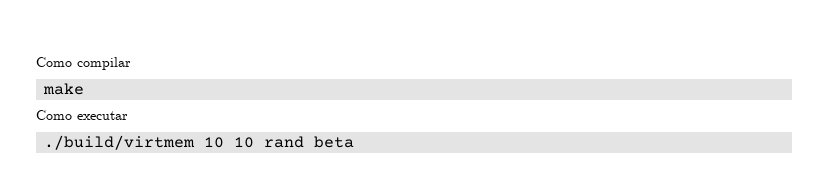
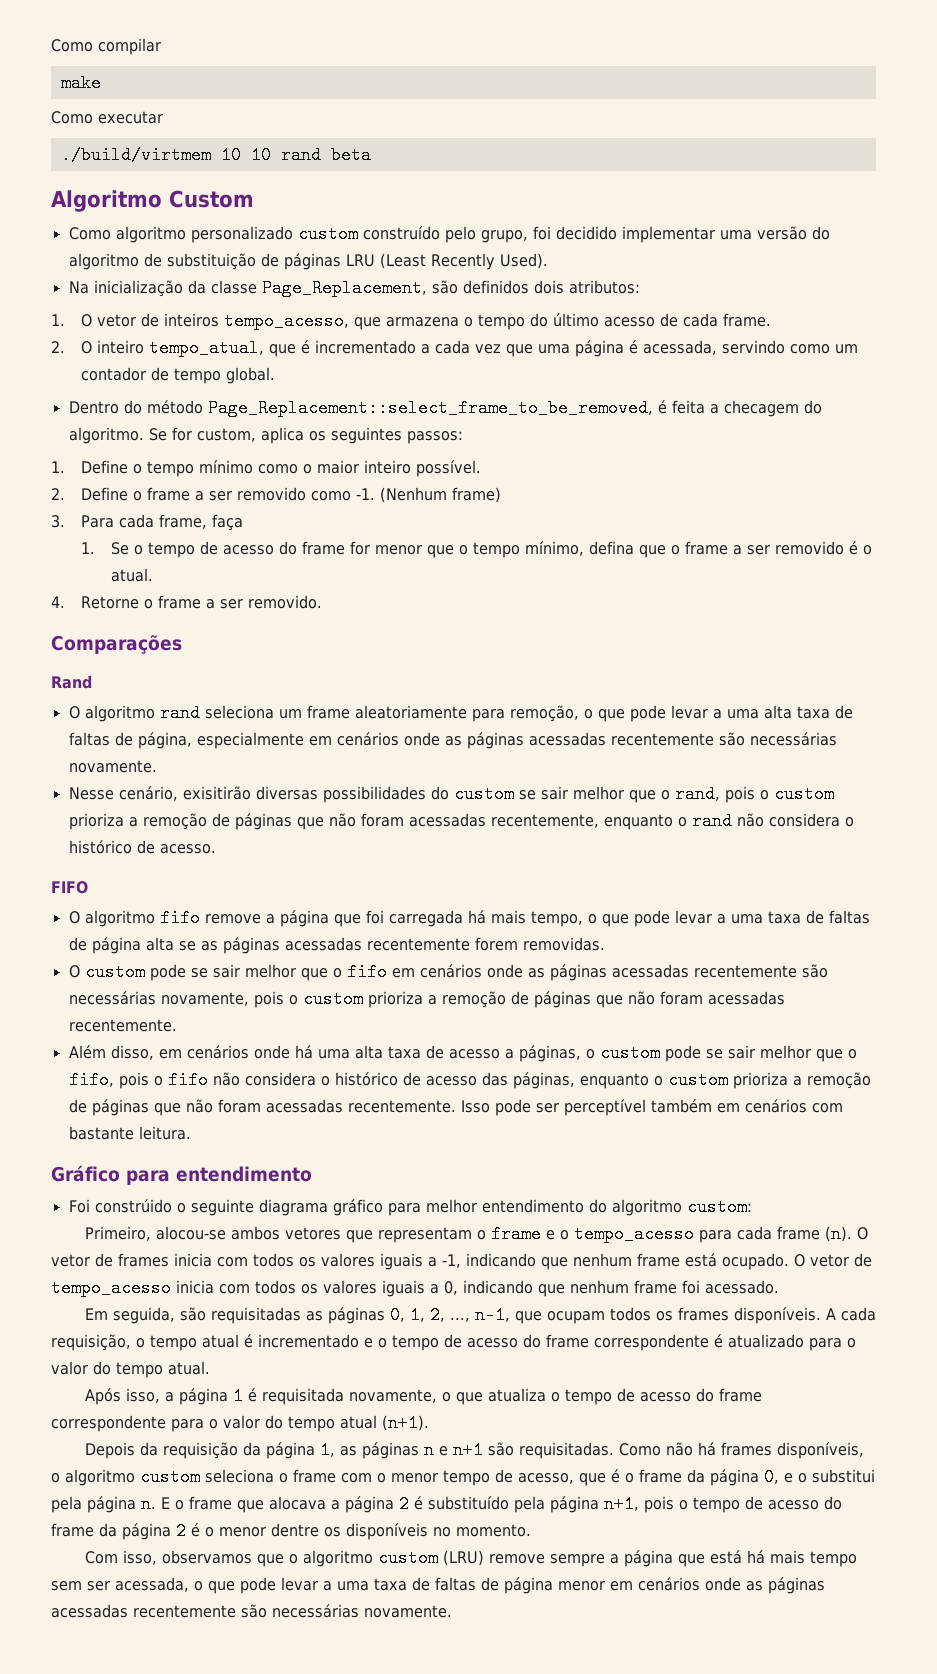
+ Algoritmo Custom
+ Como algoritmo personalizado custom construído pelo grupo, foi decidido implementar uma versão do algoritmo de substituição de páginas LRU (Least Recently Used).
+ Na inicialização da classe Page_Replacement, são definidos dois atributos:
+ 1. O vetor de inteiros tempo_acesso, que armazena o tempo do último acesso de cada frame.
+ 2. O inteiro tempo_atual, que é incrementado a cada vez que uma página é acessada, servindo como um contador de tempo global.
+ Dentro do método Page_Replacement::select_frame_to_be_removed, é feita a checagem do algoritmo. Se for custom, aplica os seguintes passos:
+ 1. Define o tempo mínimo como o maior inteiro possível.
+ 2. Define o frame a ser removido como -1. (Nenhum frame)
+ 3. Para cada frame, faça
+ 1. Se o tempo de acesso do frame for menor que o tempo mínimo, defina que o frame a ser removido é o atual.
+ 4. Retorne o frame a ser removido.
+ Comparações
+ Rand
+ O algoritmo rand seleciona um frame aleatoriamente para remoção, o que pode levar a uma alta taxa de faltas de página, especialmente em cenários onde as páginas acessadas recentemente são necessárias novamente.
+ Nesse cenário, exisitirão diversas possibilidades do custom se sair melhor que o rand, pois o custom prioriza a remoção de páginas que não foram acessadas recentemente, enquanto o rand não considera o histórico de acesso.
+ FIFO
+ O algoritmo fifo remove a página que foi carregada há mais tempo, o que pode levar a uma taxa de faltas de página alta se as páginas acessadas recentemente forem removidas.
+ O custom pode se sair melhor que o fifo em cenários onde as páginas acessadas recentemente são necessárias novamente, pois o custom prioriza a remoção de páginas que não foram acessadas recentemente.
+ Além disso, em cenários onde há uma alta taxa de acesso a páginas, o custom pode se sair melhor que o fifo, pois o fifo não considera o histórico de acesso das páginas, enquanto o custom prioriza a remoção de páginas que não foram acessadas recentemente. Isso pode ser perceptível também em cenários com bastante leitura.
+ Gráfico para entendimento
+ Foi constrúido o seguinte diagrama gráfico para melhor entendimento do algoritmo custom:
+ Primeiro, alocou-se ambos vetores que representam o frame e o tempo_acesso para cada frame (n). O vetor de frames inicia com todos os valores iguais a -1, indicando que nenhum frame está ocupado. O vetor de tempo_acesso inicia com todos os valores iguais a 0, indicando que nenhum frame foi acessado.
+ Em seguida, são requisitadas as páginas 0, 1, 2, ..., n-1, que ocupam todos os frames disponíveis. A cada requisição, o tempo atual é incrementado e o tempo de acesso do frame correspondente é atualizado para o valor do tempo atual.
+ Após isso, a página 1 é requisitada novamente, o que atualiza o tempo de acesso do frame correspondente para o valor do tempo atual (n+1).
+ Depois da requisição da página 1, as páginas n e n+1 são requisitadas. Como não há frames disponíveis, o algoritmo custom seleciona o frame com o menor tempo de acesso, que é o frame da página 0, e o substitui pela página n. E o frame que alocava a página 2 é substituído pela página n+1, pois o tempo de acesso do frame da página 2 é o menor dentre os disponíveis no momento.
+ Com isso, observamos que o algoritmo custom (LRU) remove sempre a página que está há mais tempo sem ser acessada, o que pode levar a uma taxa de faltas de página menor em cenários onde as páginas acessadas recentemente são necessárias novamente.

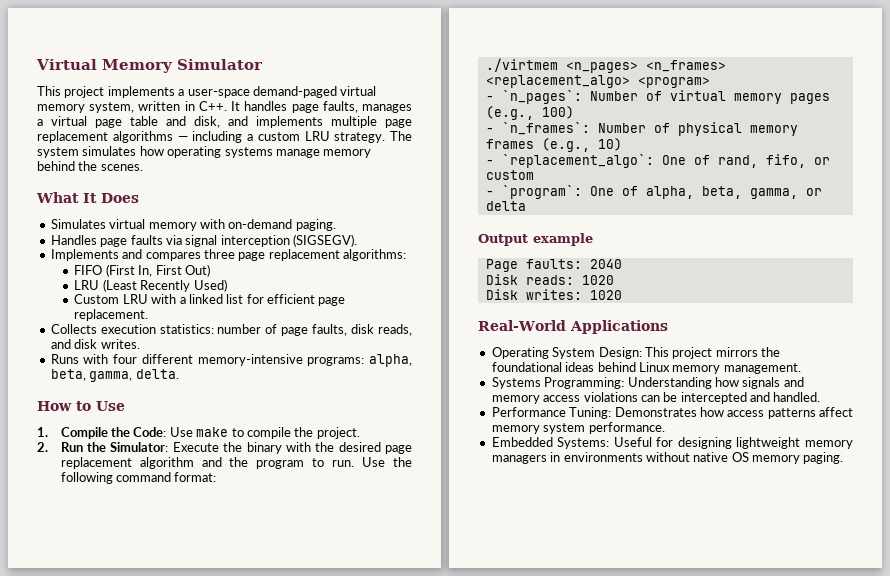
- Como compilar
- make
- Como executar
- ./build/virtmem 10 10 rand beta
- Algoritmo Custom
- Como algoritmo personalizado custom construído pelo grupo, foi decidido implementar uma versão do algoritmo de substituição de páginas LRU (Least Recently Used).
- Na inicialização da classe Page_Replacement, são definidos dois atributos:
- 1. O vetor de inteiros tempo_acesso, que armazena o tempo do último acesso de cada frame.
- 2. O inteiro tempo_atual, que é incrementado a cada vez que uma página é acessada, servindo como um contador de tempo global.
- Dentro do método Page_Replacement::select_frame_to_be_removed, é feita a checagem do algoritmo. Se for custom, aplica os seguintes passos:
- 1. Define o tempo mínimo como o maior inteiro possível.
- 2. Define o frame a ser removido como -1. (Nenhum frame)
- 3. Para cada frame, faça
- 1. Se o tempo de acesso do frame for menor que o tempo mínimo, defina que o frame a ser removido é o atual.
- 4. Retorne o frame a ser removido.
- Comparações
- Rand
- O algoritmo rand seleciona um frame aleatoriamente para remoção, o que pode levar a uma alta taxa de faltas de página, especialmente em cenários onde as páginas acessadas recentemente são necessárias novamente.
- Nesse cenário, exisitirão diversas possibilidades do custom se sair melhor que o rand, pois o custom prioriza a remoção de páginas que não foram acessadas recentemente, enquanto o rand não considera o histórico de acesso.
- FIFO
- O algoritmo fifo remove a página que foi carregada há mais tempo, o que pode levar a uma taxa de faltas de página alta se as páginas acessadas recentemente forem removidas.
- O custom pode se sair melhor que o fifo em cenários onde as páginas acessadas recentemente são necessárias novamente, pois o custom prioriza a remoção de páginas que não foram acessadas recentemente.
- Além disso, em cenários onde há uma alta taxa de acesso a páginas, o custom pode se sair melhor que o fifo, pois o fifo não considera o histórico de acesso das páginas, enquanto o custom prioriza a remoção de páginas que não foram acessadas recentemente. Isso pode ser perceptível também em cenários com bastante leitura.
- Gráfico para entendimento
- Foi constrúido o seguinte diagrama gráfico para melhor entendimento do algoritmo custom:
- Primeiro, alocou-se ambos vetores que representam o frame e o tempo_acesso para cada frame (n). O vetor de frames inicia com todos os valores iguais a -1, indicando que nenhum frame está ocupado. O vetor de tempo_acesso inicia com todos os valores iguais a 0, indicando que nenhum frame foi acessado.
- Em seguida, são requisitadas as páginas 0, 1, 2, ..., n-1, que ocupam todos os frames disponíveis. A cada requisição, o tempo atual é incrementado e o tempo de acesso do frame correspondente é atualizado para o valor do tempo atual.
- Após isso, a página 1 é requisitada novamente, o que atualiza o tempo de acesso do frame correspondente para o valor do tempo atual (n+1).
- Depois da requisição da página 1, as páginas n e n+1 são requisitadas. Como não há frames disponíveis, o algoritmo custom seleciona o frame com o menor tempo de acesso, que é o frame da página 0, e o substitui pela página n. E o frame que alocava a página 2 é substituído pela página n+1, pois o tempo de acesso do frame da página 2 é o menor dentre os disponíveis no momento.
- Com isso, observamos que o algoritmo custom (LRU) remove sempre a página que está há mais tempo sem ser acessada, o que pode levar a uma taxa de faltas de página menor em cenários onde as páginas acessadas recentemente são necessárias novamente.
+ Virtual Memory Simulator
+ This project implements a user-space demand-paged virtual memory system, written in C++. It handles page faults, manages a virtual page table and disk, and implements multiple page replacement algorithms — including a custom LRU strategy. The system simulates how operating systems manage memory behind the scenes.
+ What It Does
+ Simulates virtual memory with on-demand paging.
+ Handles page faults via signal interception (SIGSEGV).
+ Implements and compares three page replacement algorithms:
+ FIFO (First In, First Out)
+ LRU (Least Recently Used)
+ Custom LRU with a linked list for efficient page replacement.
+ Collects execution statistics: number of page faults, disk reads, and disk writes.
+ Runs with four different memory-intensive programs: alpha, beta, gamma, delta.
+ How to Use
+ 1. Compile the Code: Use make to compile the project.
+ 2. Run the Simulator: Execute the binary with the desired page replacement algorithm and the program to run. Use the following command format:
+ ./virtmem <n_pages> <n_frames> <replacement_algo> <program>
+ - `n_pages`: Number of virtual memory pages (e.g., 100)
+ - `n_frames`: Number of physical memory frames (e.g., 10)
+ - `replacement_algo`: One of rand, fifo, or custom
+ - `program`: One of alpha, beta, gamma, or delta
+ Output example
+ Page faults: 2040
+ Disk reads: 1020
+ Disk writes: 1020
+ Real-World Applications
+ Operating System Design: This project mirrors the foundational ideas behind Linux memory management.
+ Systems Programming: Understanding how signals and memory access violations can be intercepted and handled.
+ Performance Tuning: Demonstrates how access patterns affect memory system performance.
+ Embedded Systems: Useful for designing lightweight memory managers in environments without native OS memory paging.

